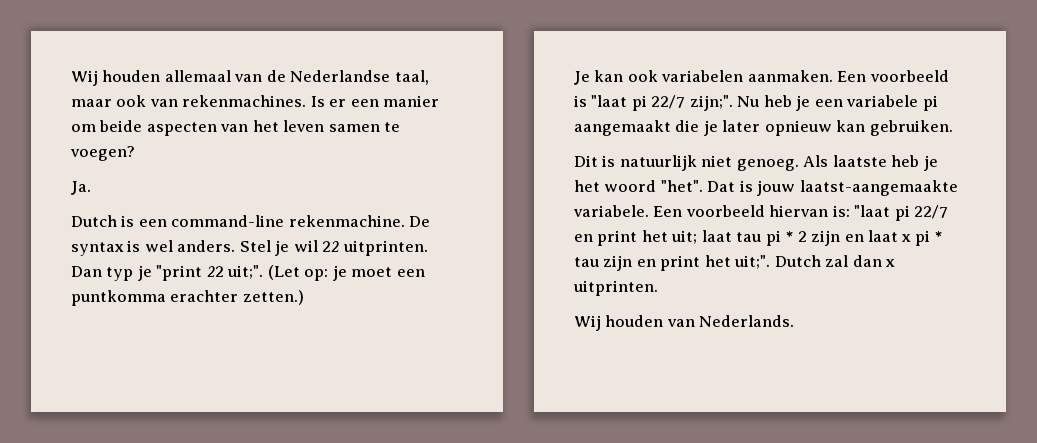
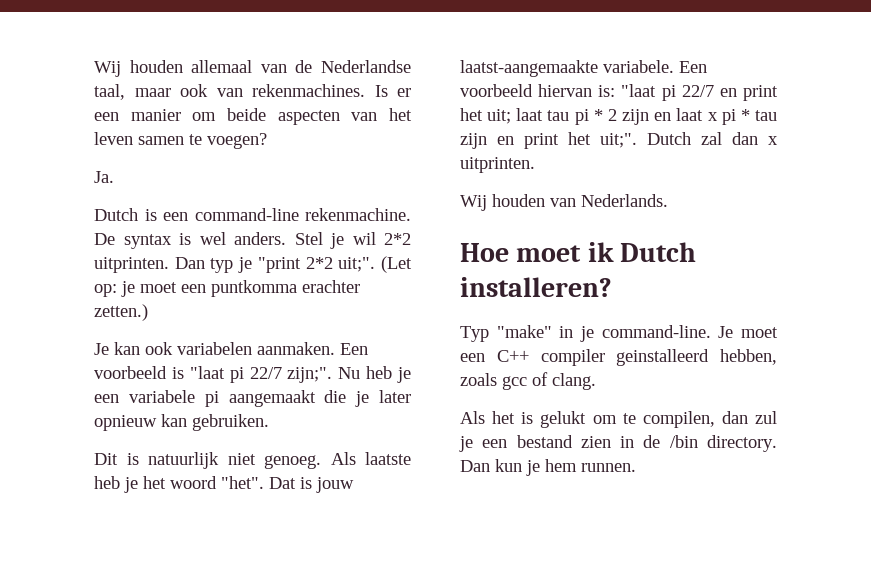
- Stel je wil 22 uitprinten.
+ Stel je wil 2*2 uitprinten.
- Dan typ je "print 22 uit;".
+ Dan typ je "print 2*2 uit;".
+ Hoe moet ik Dutch installeren?
+ Typ "make" in je command-line. Je moet een C++ compiler geinstalleerd hebben, zoals gcc of clang.
+ Als het is gelukt om te compilen, dan zul je een bestand zien in de /bin directory. Dan kun je hem runnen.

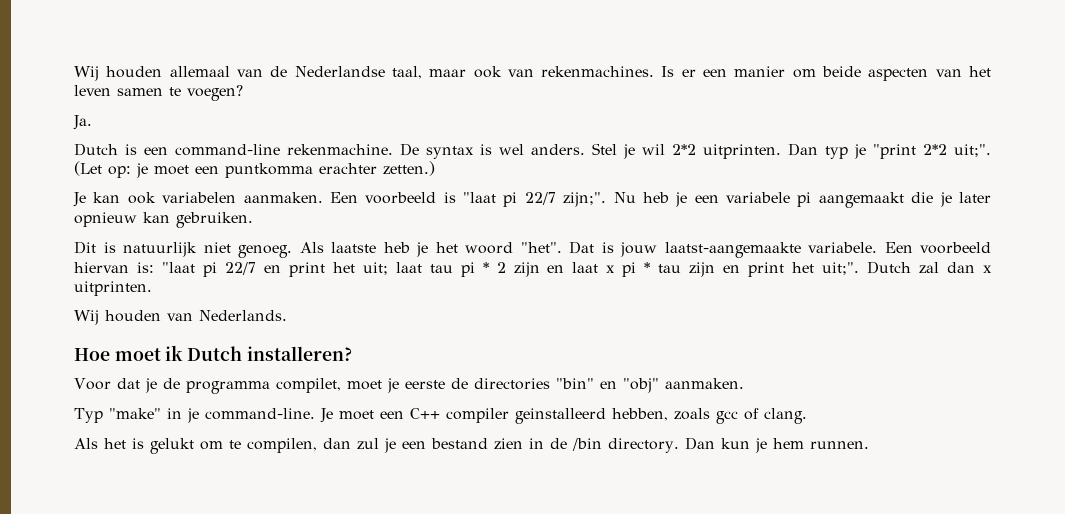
+ Voor dat je de programma compilet, moet je eerste de directories "bin" en "obj" aanmaken.

